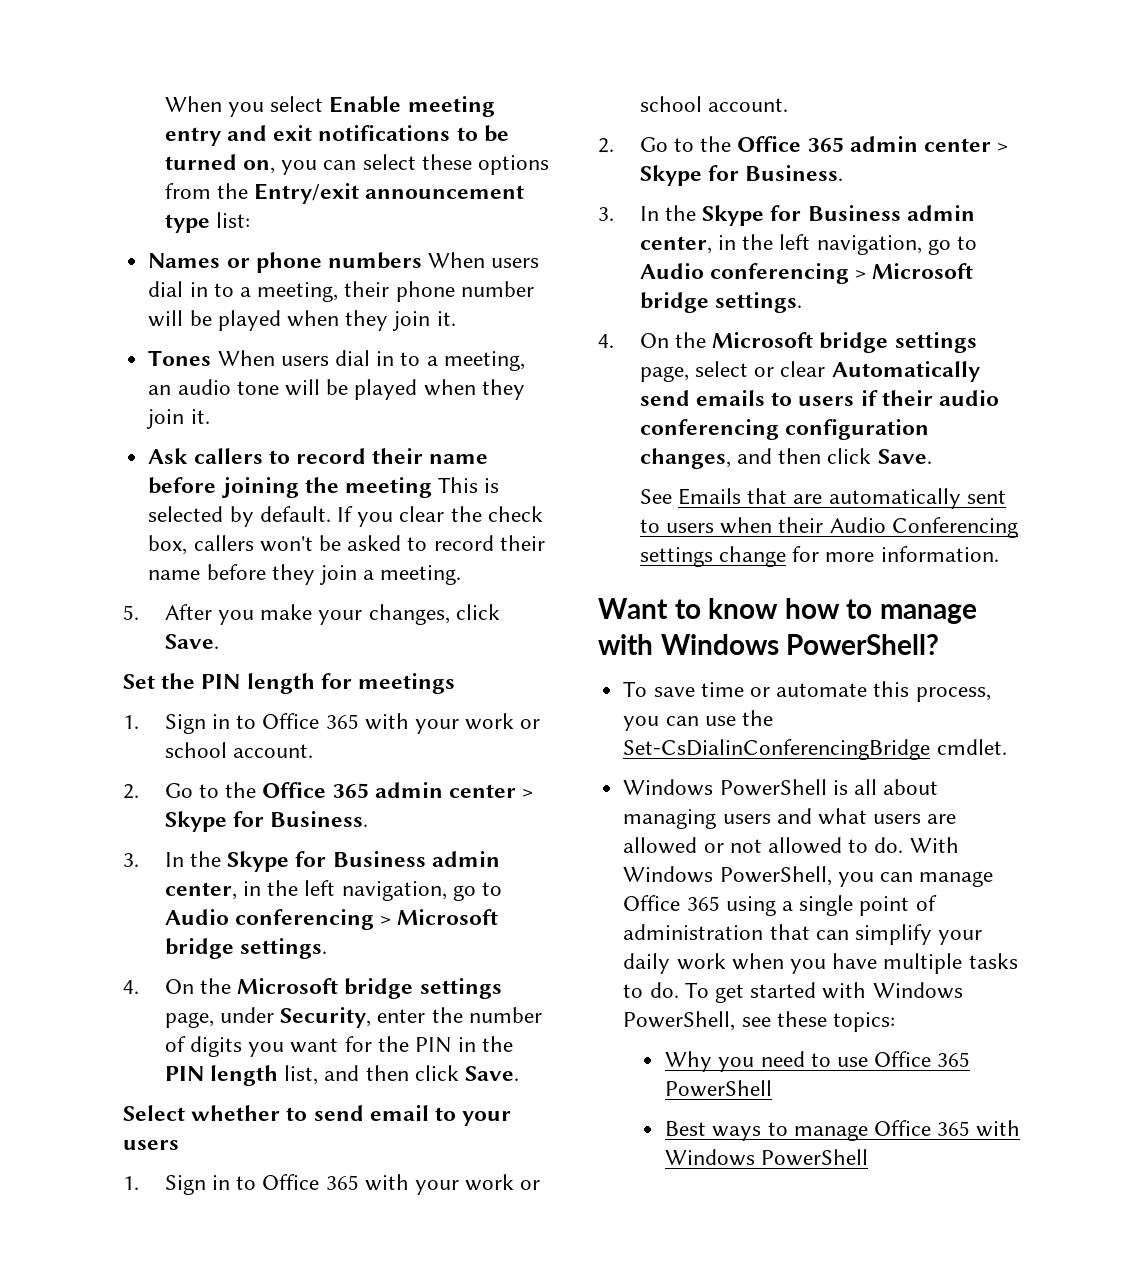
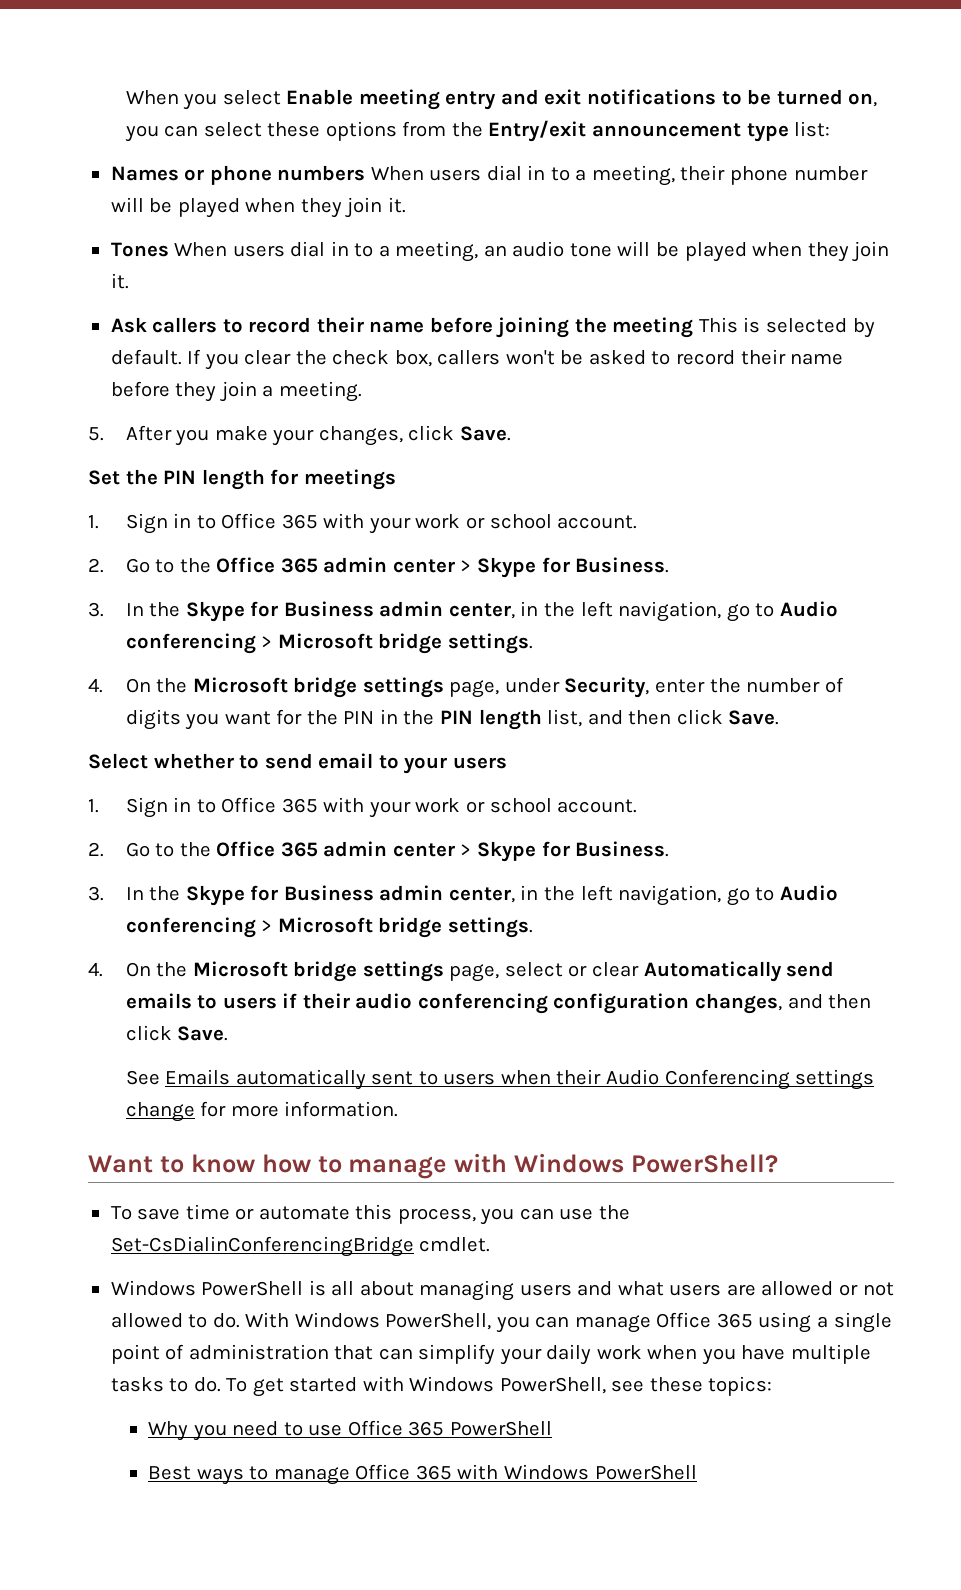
- See Emails that are automatically sent to users when their Audio Conferencing settings change for more information.
+ See Emails automatically sent to users when their Audio Conferencing settings change for more information.

